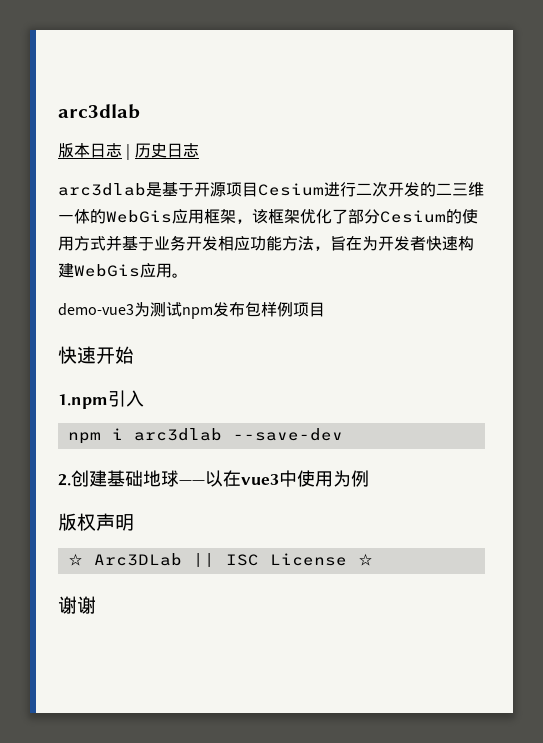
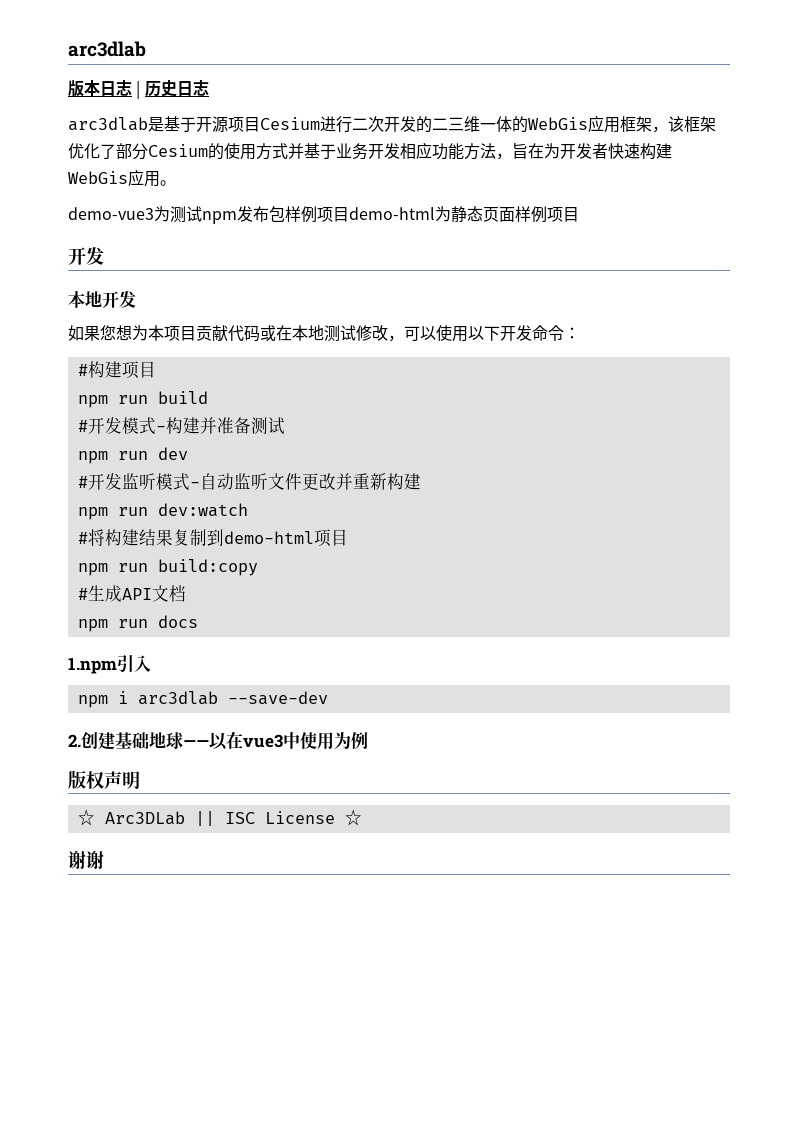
- demo-vue3为测试npm发布包样例项目
- 快速开始
+ demo-vue3为测试npm发布包样例项目demo-html为静态页面样例项目
+ 开发
+ 本地开发
+ 如果您想为本项目贡献代码或在本地测试修改，可以使用以下开发命令：
+ #构建项目
+ npm run build
+ #开发模式-构建并准备测试
+ npm run dev
+ #开发监听模式-自动监听文件更改并重新构建
+ npm run dev:watch
+ #将构建结果复制到demo-html项目
+ npm run build:copy
+ #生成API文档
+ npm run docs

